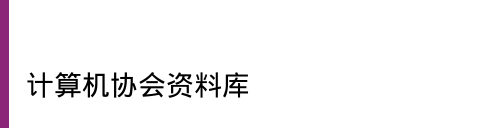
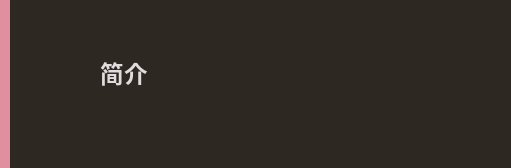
- 计算机协会资料库
+ 简介

